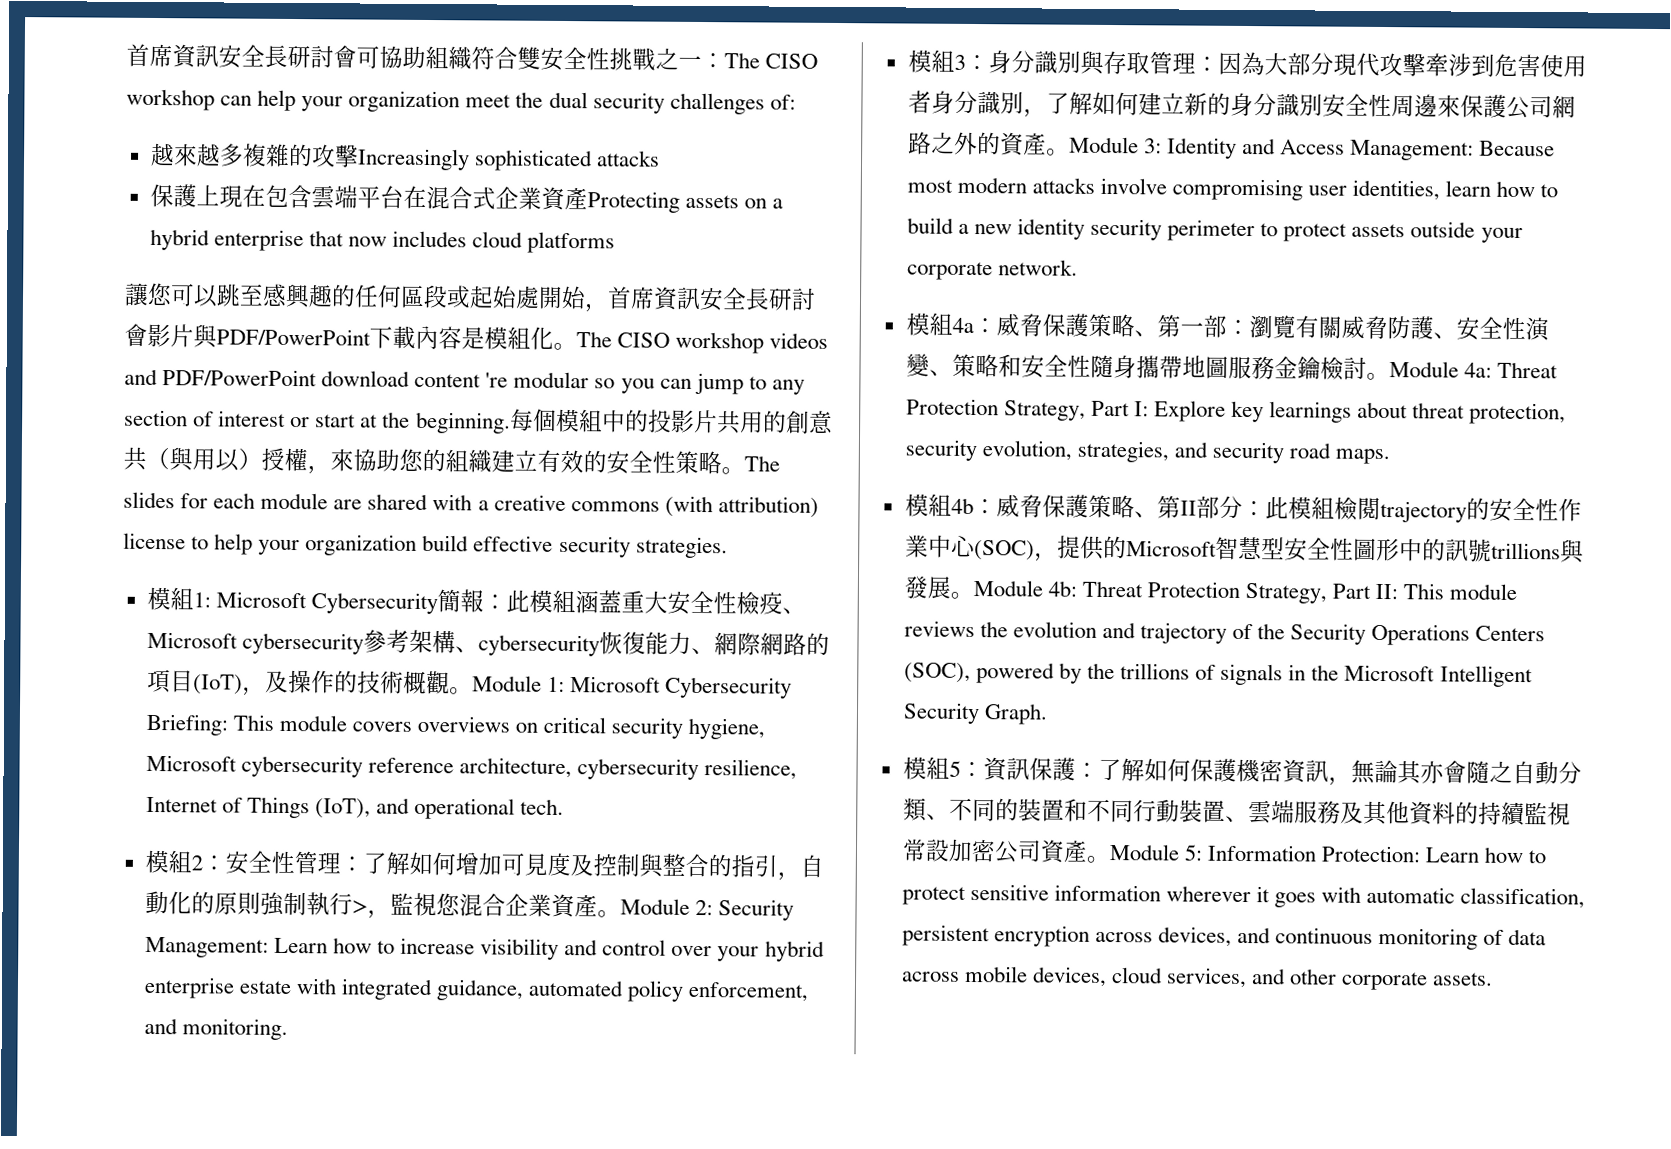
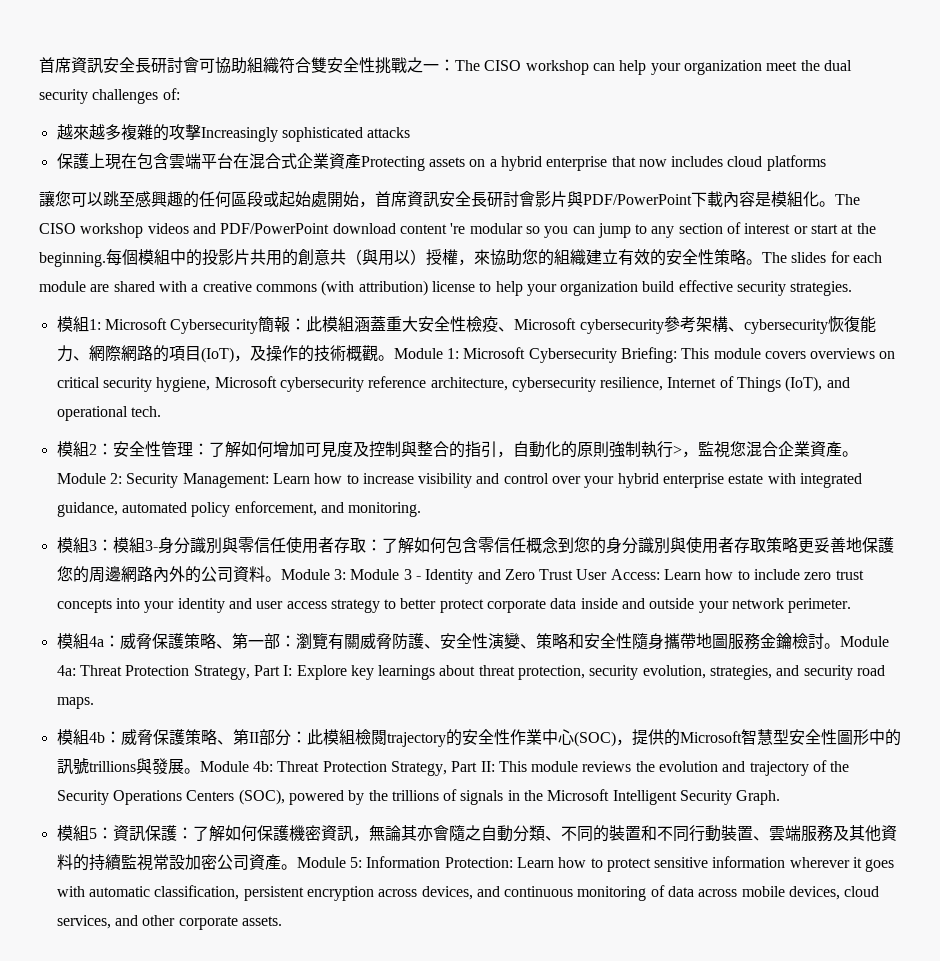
- 模組3：身分識別與存取管理：因為大部分現代攻擊牽涉到危害使用者身分識別，了解如何建立新的身分識別安全性周邊來保護公司網路之外的資產。Module 3: Identity and Access Management: Because most modern attacks involve compromising user identities, learn how to build a new identity security perimeter to protect assets outside your corporate network.
+ 模組3：模組3-身分識別與零信任使用者存取：了解如何包含零信任概念到您的身分識別與使用者存取策略更妥善地保護您的周邊網路內外的公司資料。Module 3: Module 3 - Identity and Zero Trust User Access: Learn how to include zero trust concepts into your identity and user access strategy to better protect corporate data inside and outside your network perimeter.

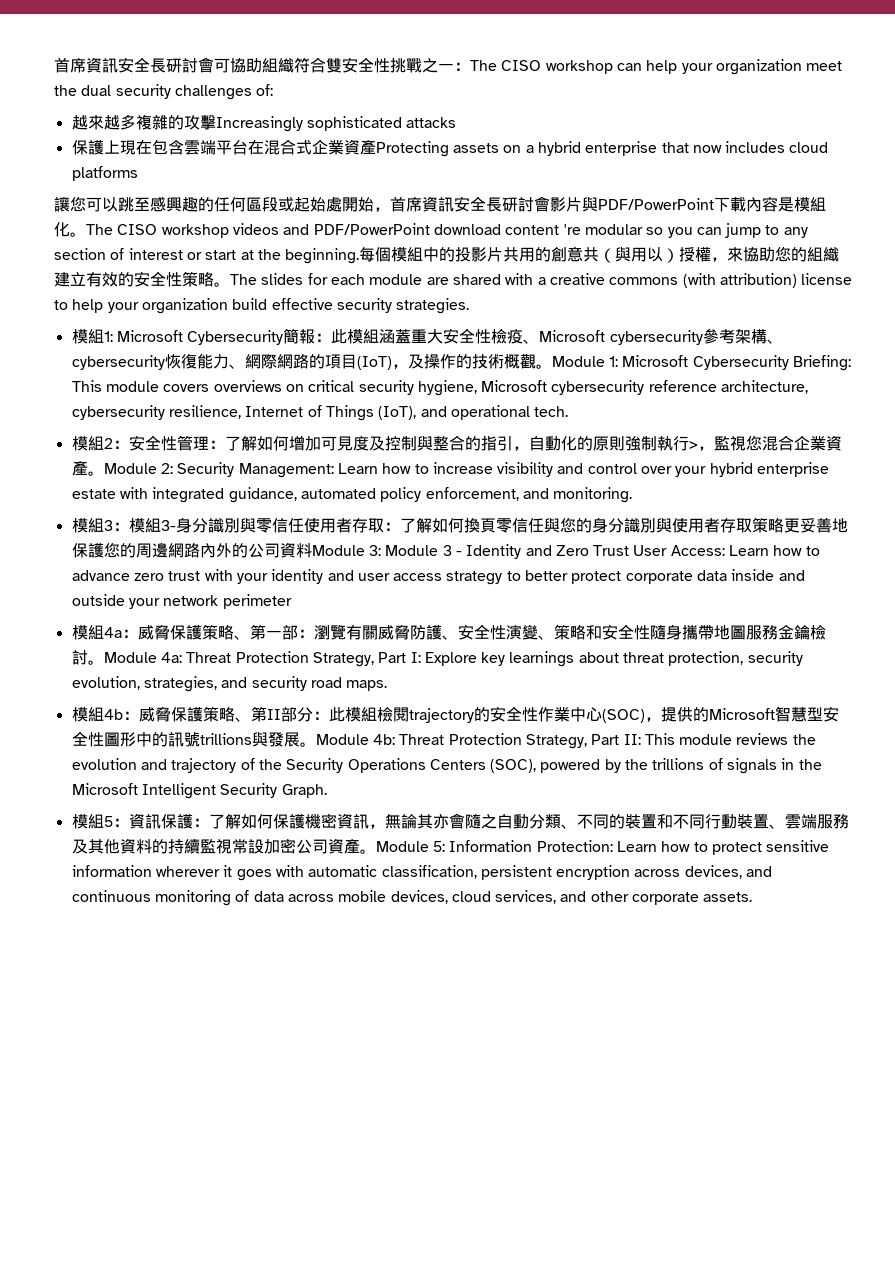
- 了解如何包含零信任概念到您的身分識別與使用者存取策略更妥善地保護您的周邊網路內外的公司資料。Module 3:
+ 了解如何換頁零信任與您的身分識別與使用者存取策略更妥善地保護您的周邊網路內外的公司資料Module 3:
- Learn how to include zero trust concepts into your identity and user access strategy to better protect corporate data inside and outside your network perimeter.
+ Learn how to advance zero trust with your identity and user access strategy to better protect corporate data inside and outside your network perimeter

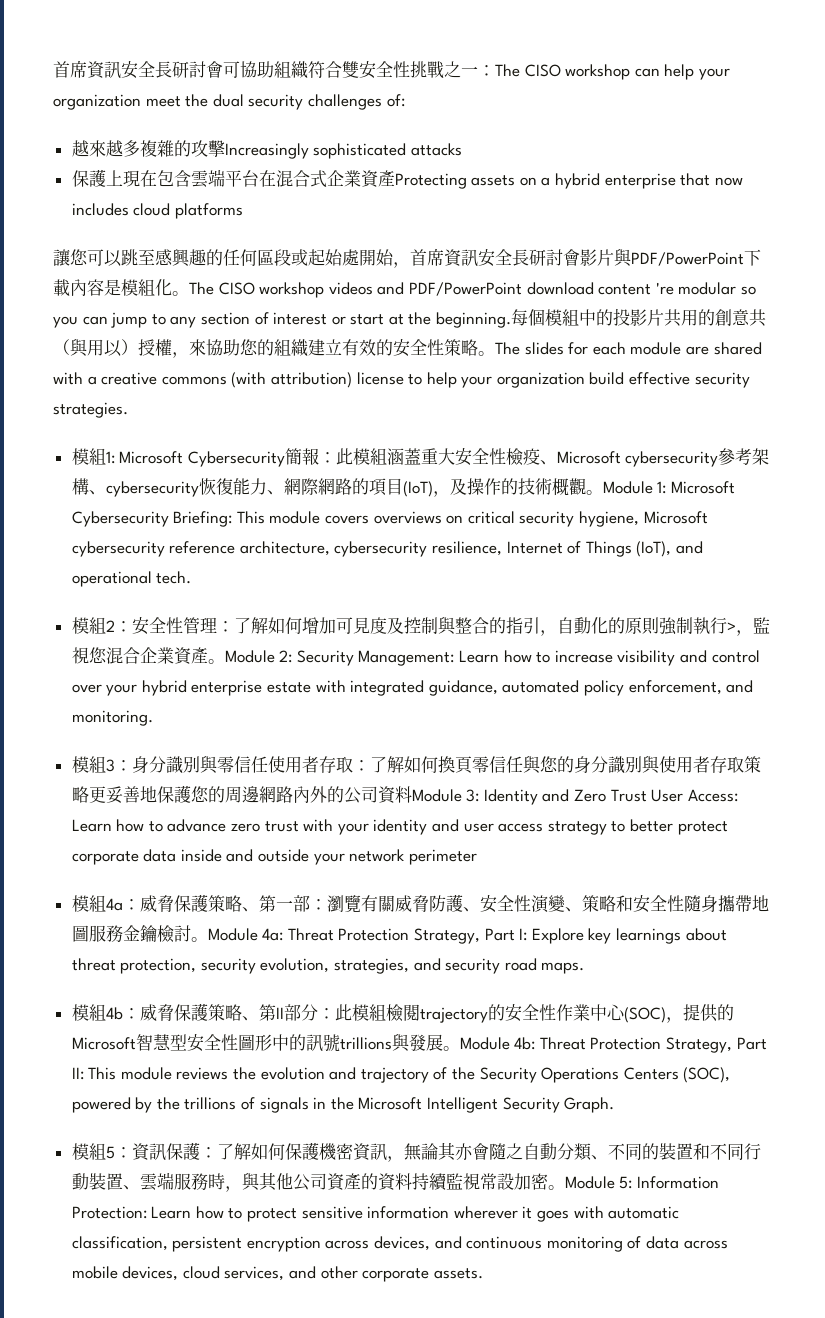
- 模組3-身分識別與零信任使用者存取：
+ 身分識別與零信任使用者存取：
- Module 3 - Identity and Zero Trust User Access:
+ Identity and Zero Trust User Access:
- 模組5：資訊保護：了解如何保護機密資訊，無論其亦會隨之自動分類、不同的裝置和不同行動裝置、雲端服務及其他資料的持續監視常設加密公司資產。
+ 模組5：資訊保護：了解如何保護機密資訊，無論其亦會隨之自動分類、不同的裝置和不同行動裝置、雲端服務時，與其他公司資產的資料持續監視常設加密。

